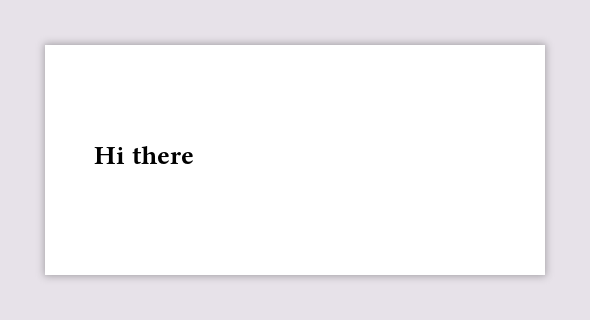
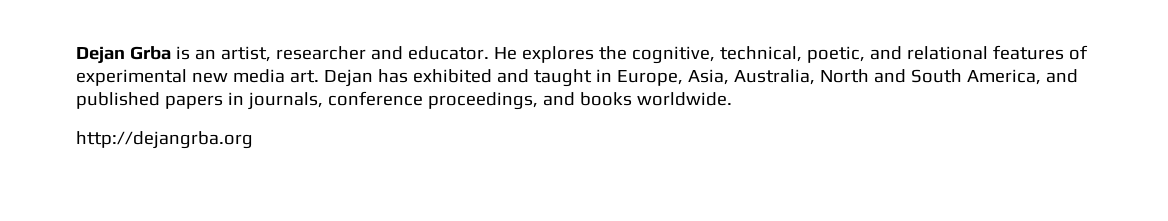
- Hi there
+ Dejan Grba is an artist, researcher and educator. He explores the cognitive, technical, poetic, and relational features of experimental new media art. Dejan has exhibited and taught in Europe, Asia, Australia, North and South America, and published papers in journals, conference proceedings, and books worldwide.
+ http://dejangrba.org

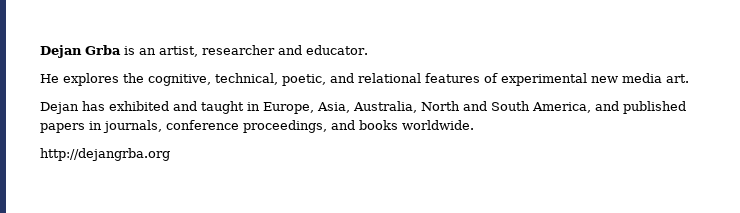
- Dejan Grba is an artist, researcher and educator. He explores the cognitive, technical, poetic, and relational features of experimental new media art. Dejan has exhibited and taught in Europe, Asia, Australia, North and South America, and published papers in journals, conference proceedings, and books worldwide.
+ Dejan Grba is an artist, researcher and educator.
+ He explores the cognitive, technical, poetic, and relational features of experimental new media art.
+ Dejan has exhibited and taught in Europe, Asia, Australia, North and South America, and published papers in journals, conference proceedings, and books worldwide.

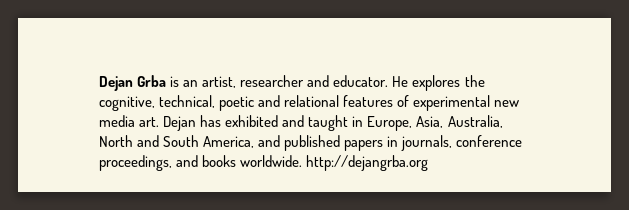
- Dejan Grba is an artist, researcher and educator.
- He explores the cognitive, technical, poetic, and relational features of experimental new media art.
- Dejan has exhibited and taught in Europe, Asia, Australia, North and South America, and published papers in journals, conference proceedings, and books worldwide.
- http://dejangrba.org
+ Dejan Grba is an artist, researcher and educator. He explores the cognitive, technical, poetic and relational features of experimental new media art. Dejan has exhibited and taught in Europe, Asia, Australia, North and South America, and published papers in journals, conference proceedings, and books worldwide. http://dejangrba.org

